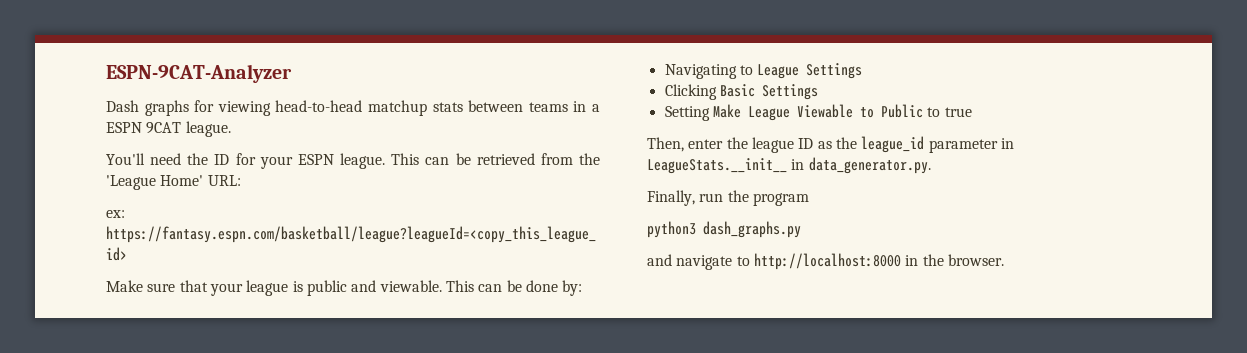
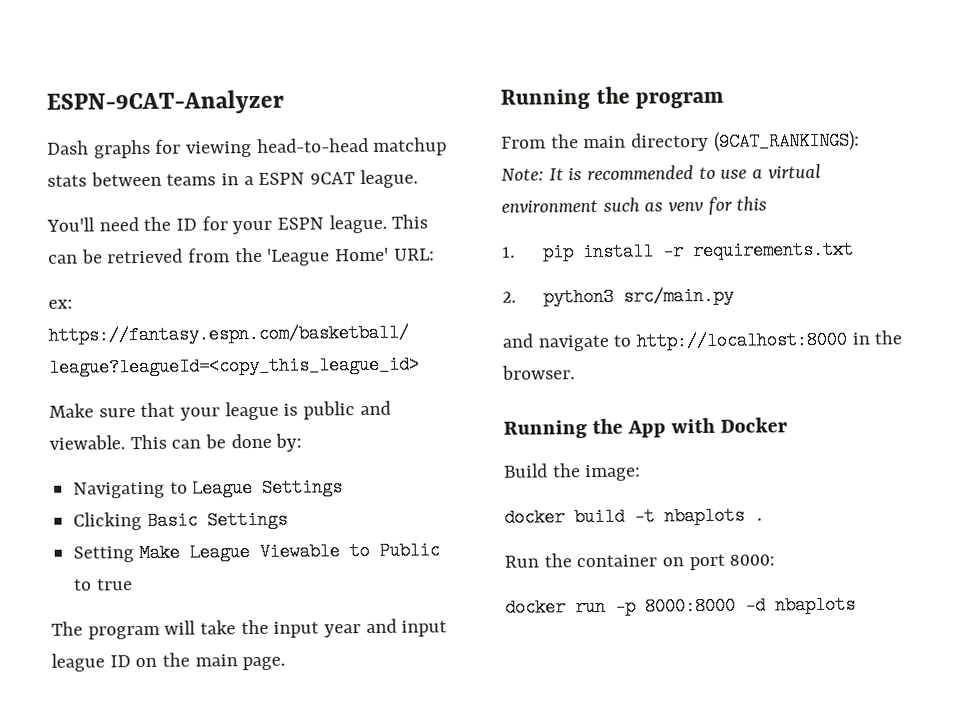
- Then, enter the league ID as the league_id parameter in LeagueStats.__init__ in data_generator.py.
- Finally, run the program
- python3 dash_graphs.py
+ The program will take the input year and input league ID on the main page.
+ Running the program
+ From the main directory (9CAT_RANKINGS): Note: It is recommended to use a virtual environment such as venv for this
+ 1. pip install -r requirements.txt
+ 2. python3 src/main.py
+ Running the App with Docker
+ Build the image:
+ docker build -t nbaplots .
+ Run the container on port 8000:
+ docker run -p 8000:8000 -d nbaplots

